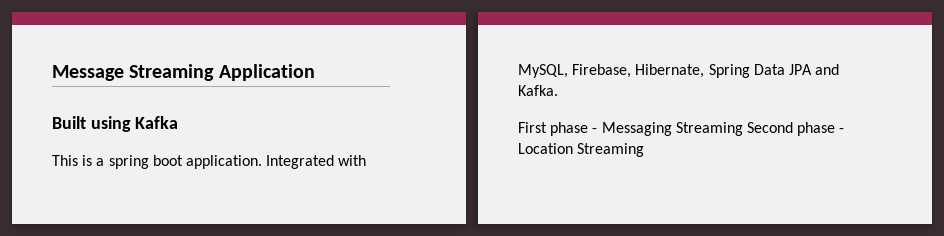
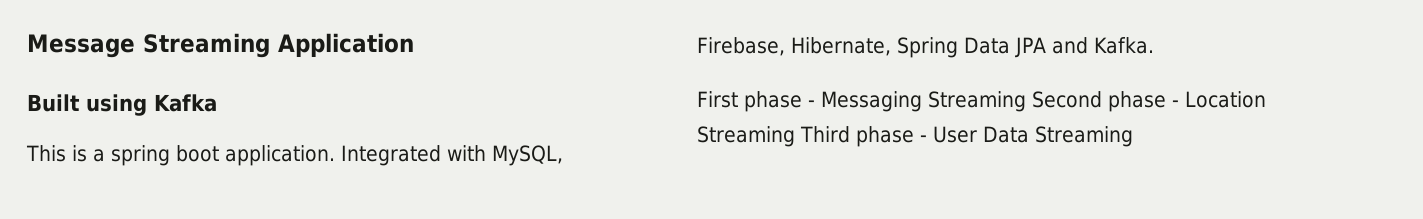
- First phase - Messaging Streaming Second phase - Location Streaming
+ First phase - Messaging Streaming Second phase - Location Streaming Third phase - User Data Streaming

